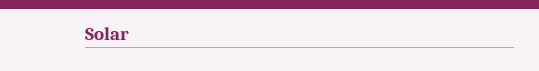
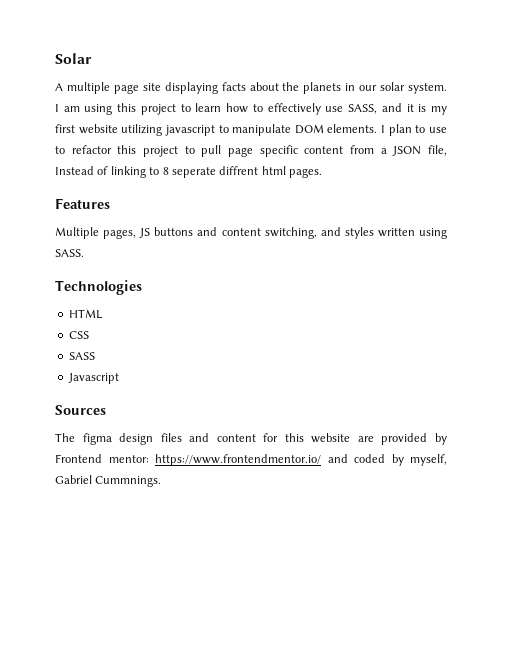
+ A multiple page site displaying facts about the planets in our solar system. I am using this project to learn how to effectively use SASS, and it is my first website utilizing javascript to manipulate DOM elements. I plan to use to refactor this project to pull page specific content from a JSON file, Instead of linking to 8 seperate diffrent html pages.
+ Features
+ Multiple pages, JS buttons and content switching, and styles written using SASS.
+ Technologies
+ HTML
+ CSS
+ SASS
+ Javascript
+ Sources
+ The figma design files and content for this website are provided by Frontend mentor: https://www.frontendmentor.io/ and coded by myself, Gabriel Cummnings.

